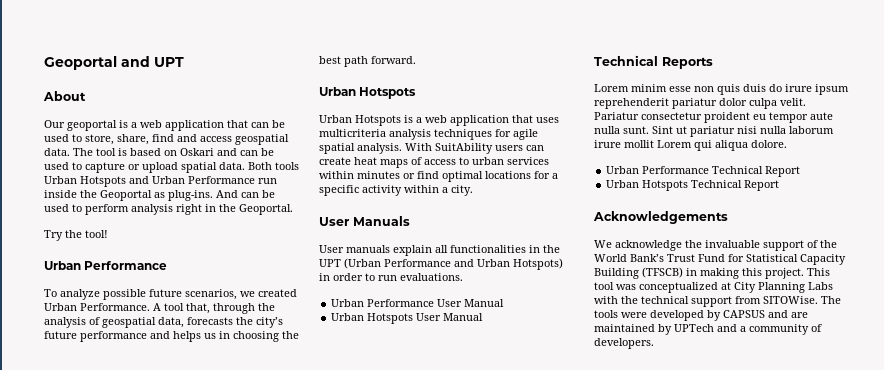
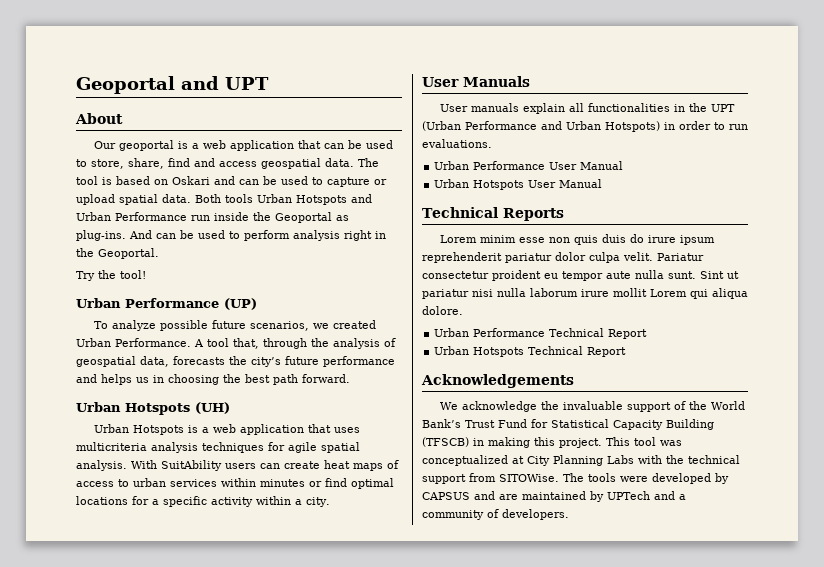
  Try the tool!
- Urban Performance
+ Urban Performance (UP)
  A tool that, through the analysis of geospatial data, forecasts the city’s future performance and helps us in choosing the best path forward.
- Urban Hotspots
+ Urban Hotspots (UH)

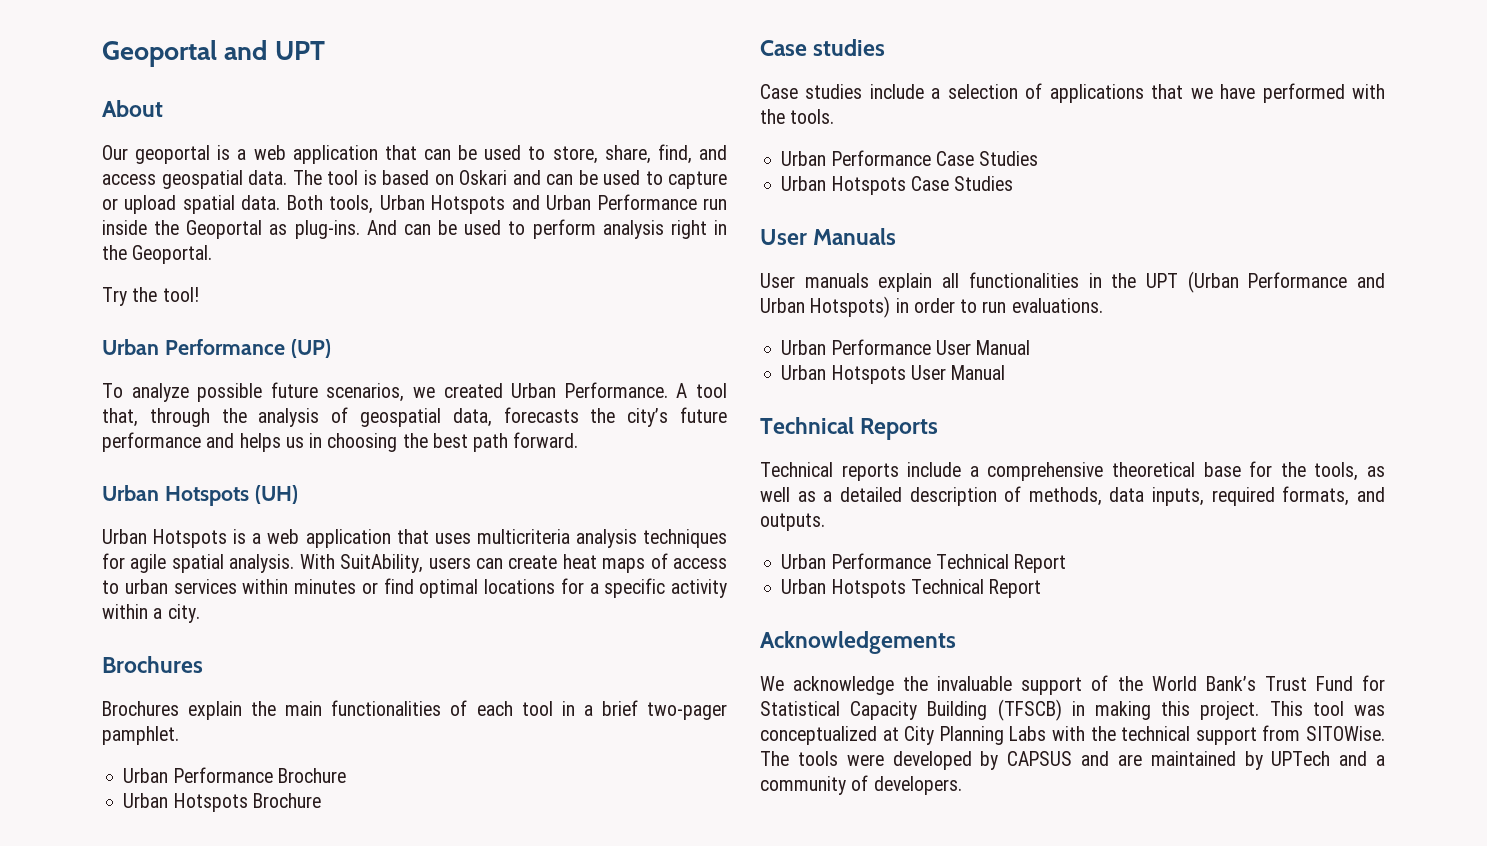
- Our geoportal is a web application that can be used to store, share, find and access geospatial data.
+ Our geoportal is a web application that can be used to store, share, find, and access geospatial data.
- Both tools Urban Hotspots and Urban Performance run inside the Geoportal as plug-ins.
+ Both tools, Urban Hotspots and Urban Performance run inside the Geoportal as plug-ins.
- With SuitAbility users can create heat maps of access to urban services within minutes or find optimal locations for a specific activity within a city.
+ With SuitAbility, users can create heat maps of access to urban services within minutes or find optimal locations for a specific activity within a city.
+ Brochures
+ Brochures explain the main functionalities of each tool in a brief two-pager pamphlet.
+ Urban Performance Brochure
+ Urban Hotspots Brochure
+ Case studies
+ Case studies include a selection of applications that we have performed with the tools.
+ Urban Performance Case Studies
+ Urban Hotspots Case Studies
- Lorem minim esse non quis duis do irure ipsum reprehenderit pariatur dolor culpa velit. Pariatur consectetur proident eu tempor aute nulla sunt. Sint ut pariatur nisi nulla laborum irure mollit Lorem qui aliqua dolore.
+ Technical reports include a comprehensive theoretical base for the tools, as well as a detailed description of methods, data inputs, required formats, and outputs.

